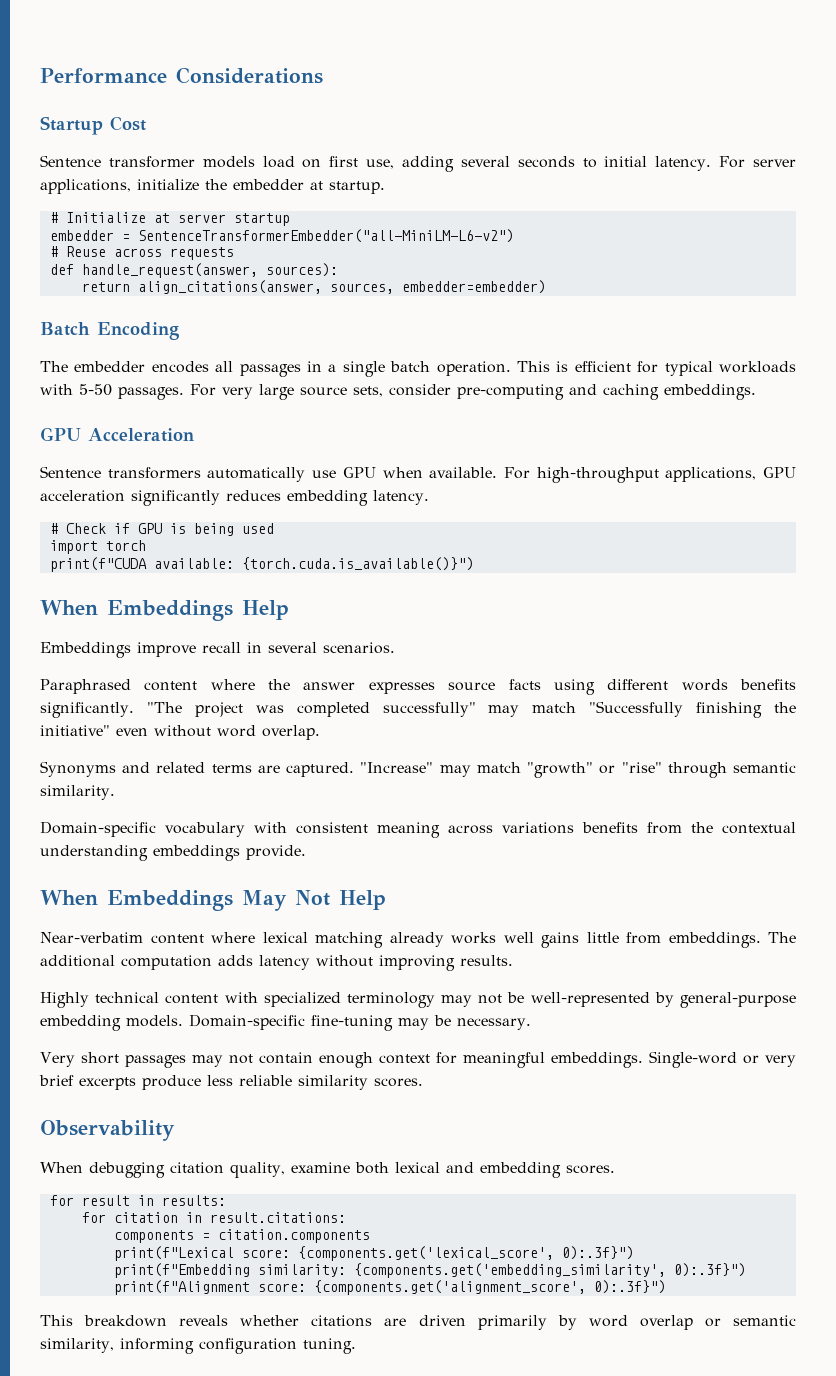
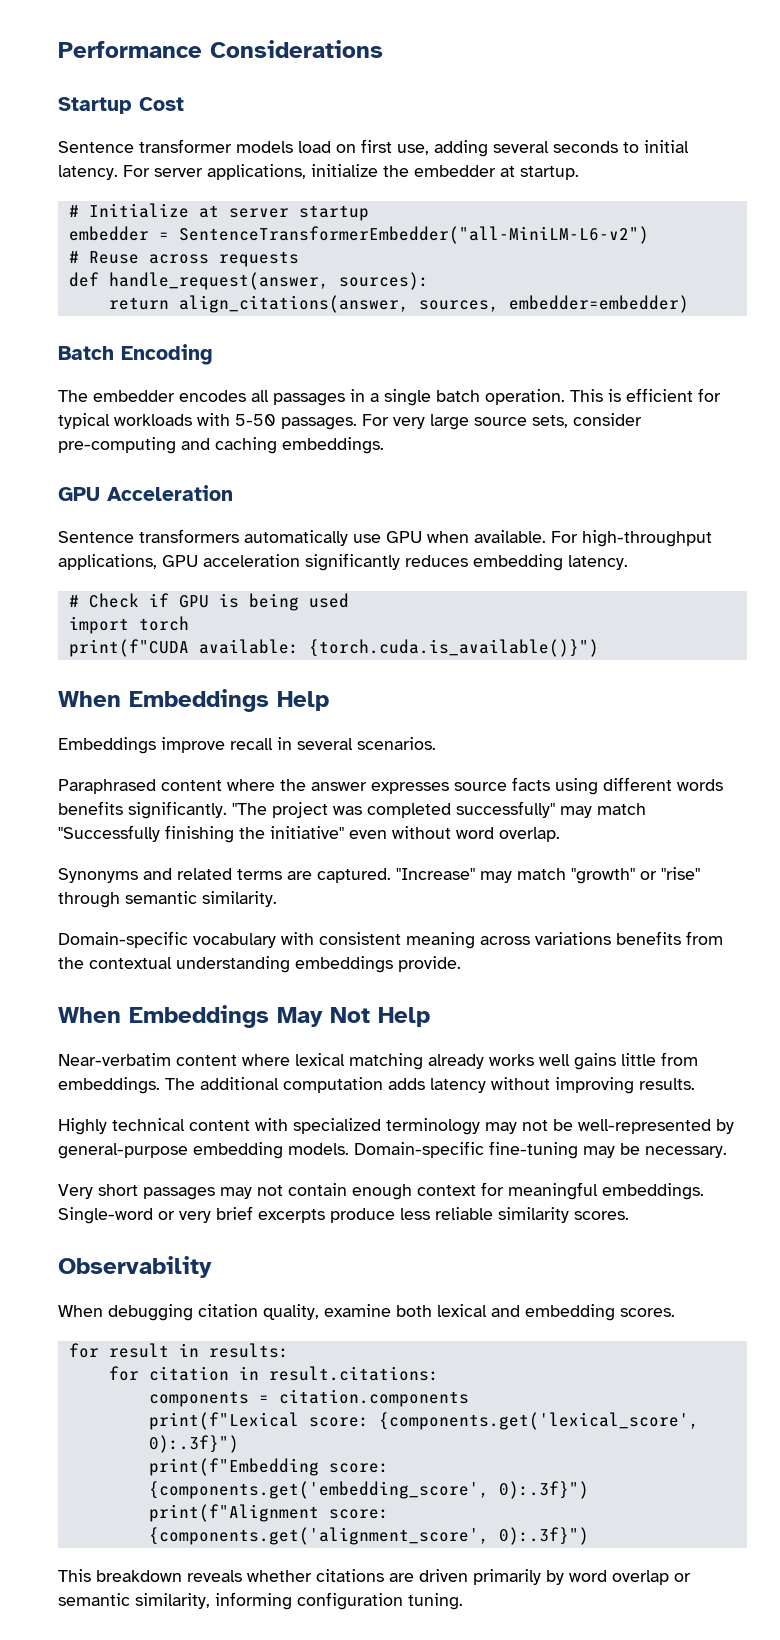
- print(f"Embedding similarity: {components.get('embedding_similarity', 0):.3f}")
+ print(f"Embedding score: {components.get('embedding_score', 0):.3f}")

